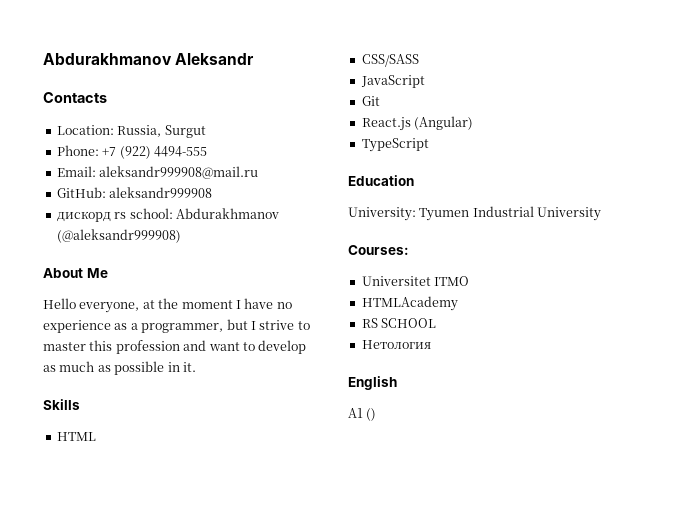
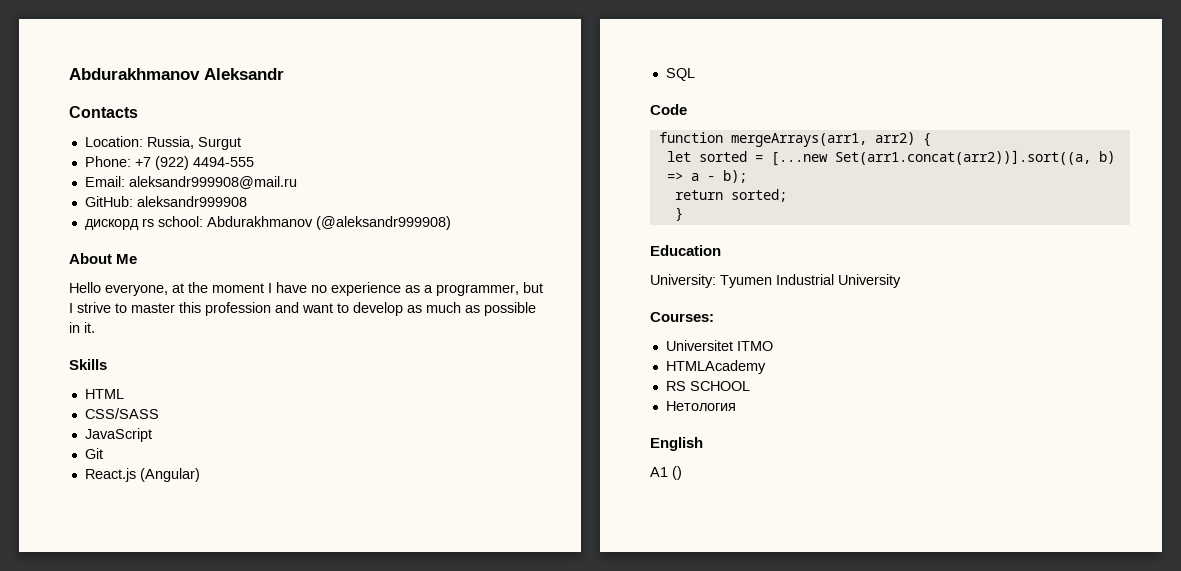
- TypeScript
+ SQL
+ Code
+ function mergeArrays(arr1, arr2) {
+ let sorted = [...new Set(arr1.concat(arr2))].sort((a, b) => a - b);
+ return sorted;
+ }

